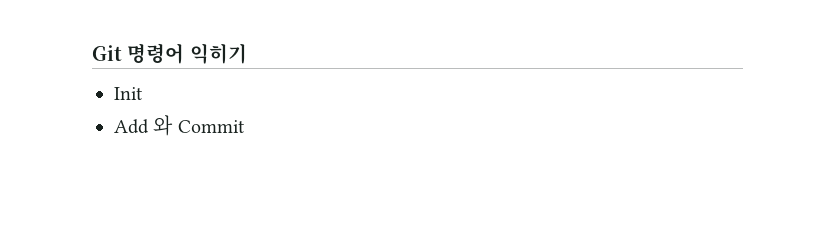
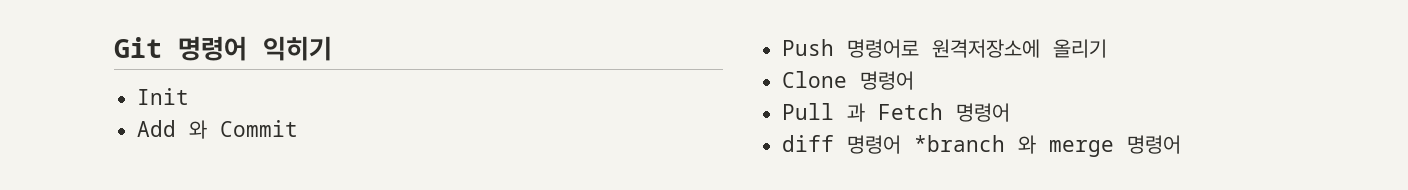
+ Push 명령어로 원격저장소에 올리기
+ Clone 명령어
+ Pull 과 Fetch 명령어
+ diff 명령어 *branch 와 merge 명령어

